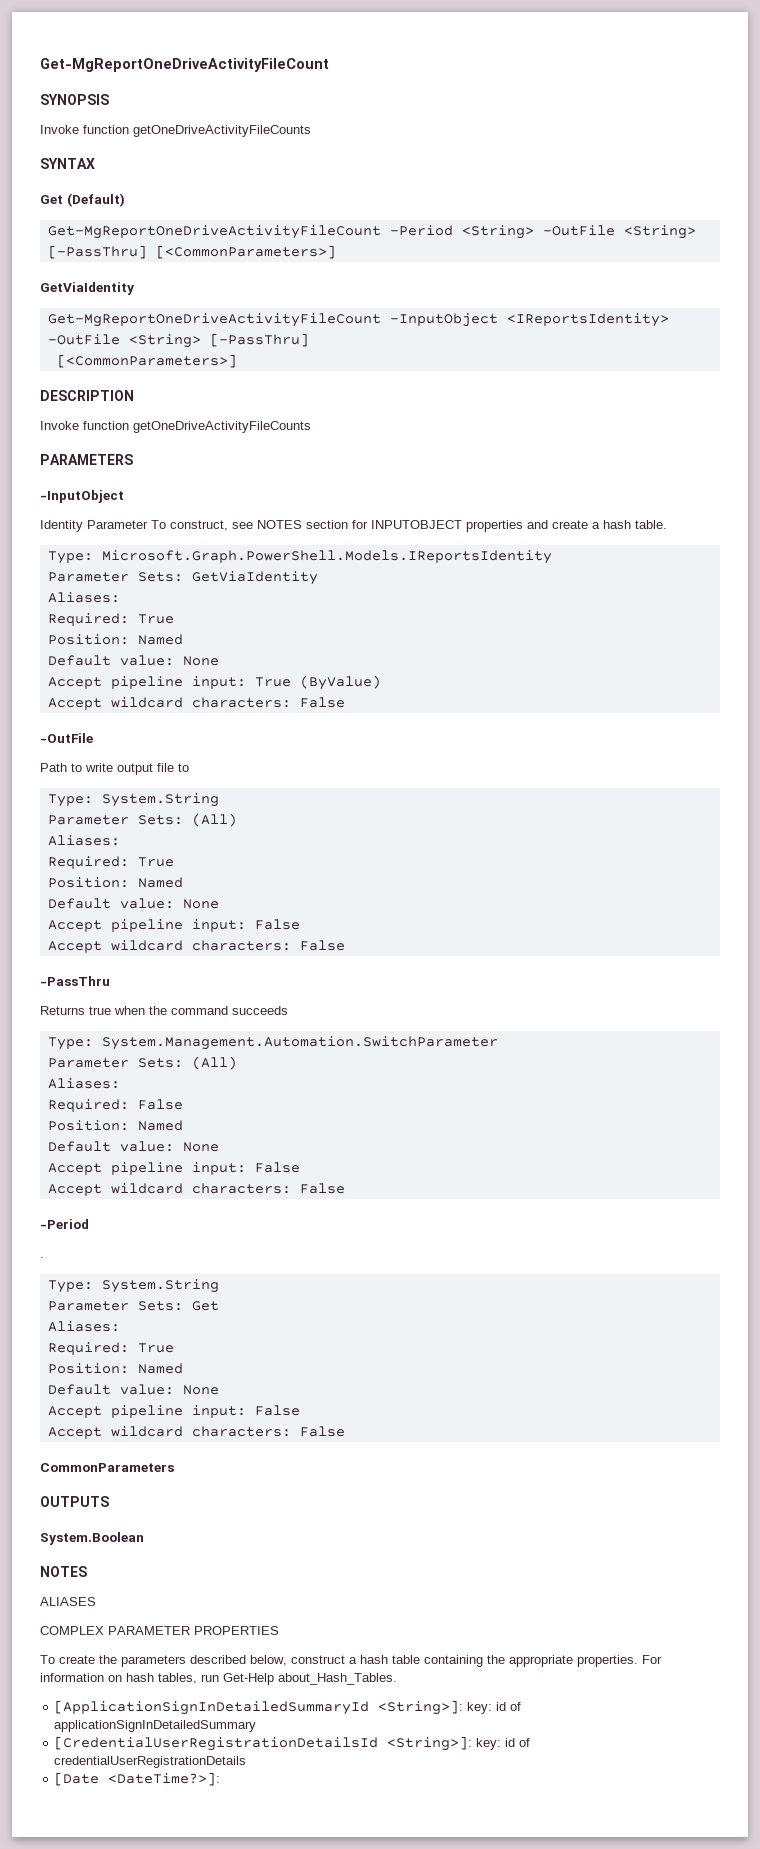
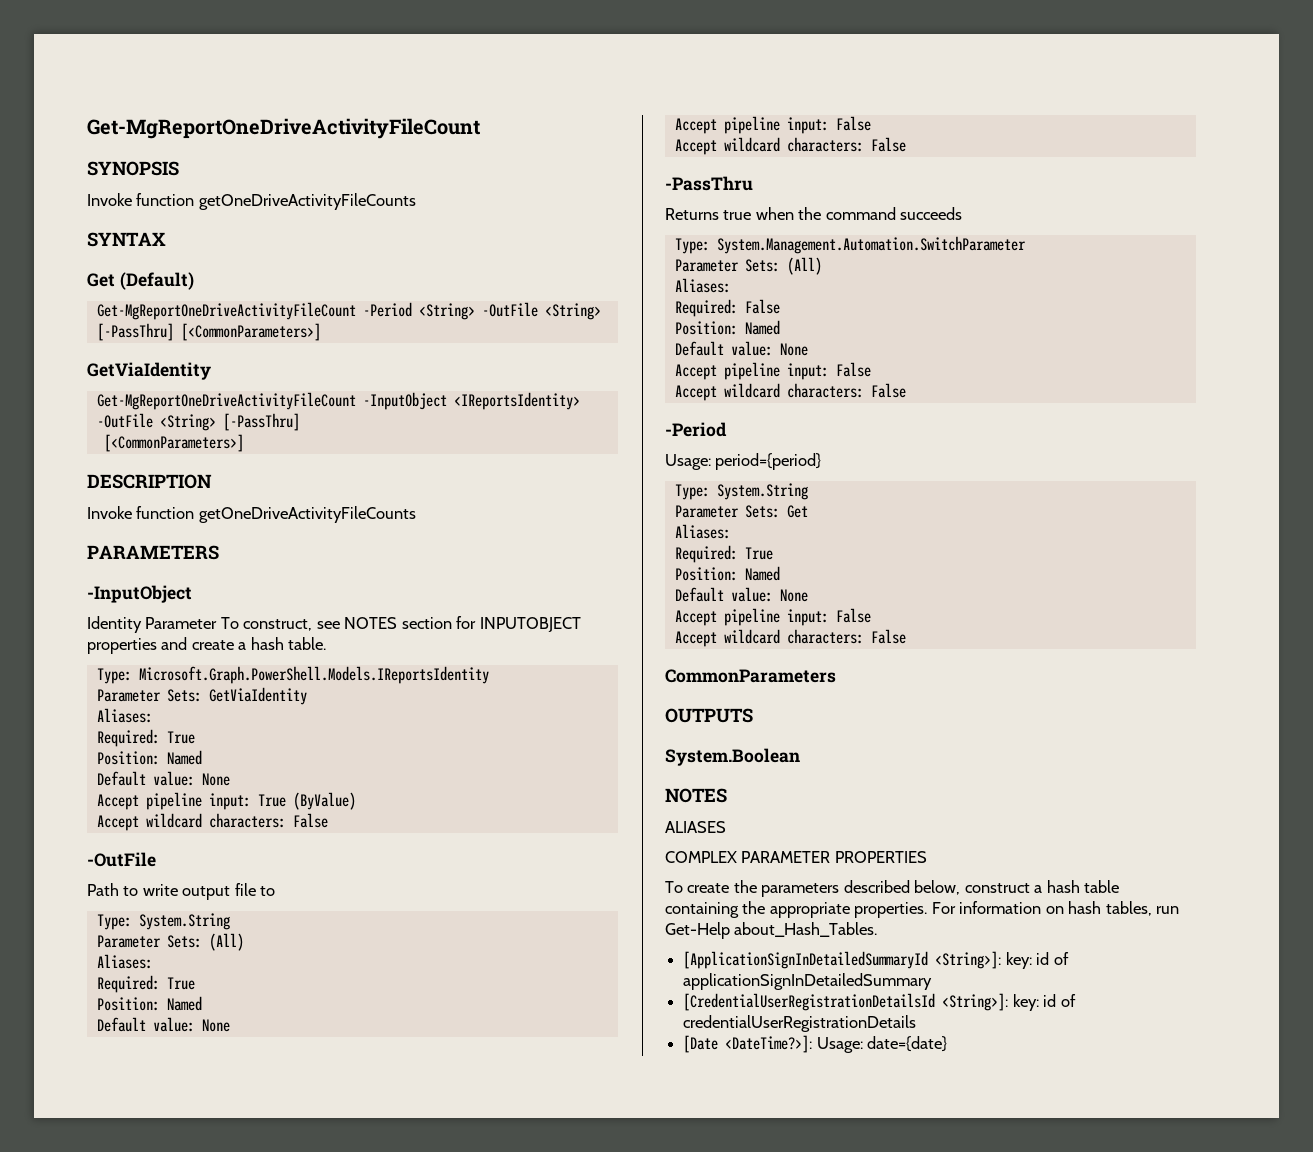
- .
+ Usage: period={period}
- [Date <DateTime?>]:
+ [Date <DateTime?>]: Usage: date={date}

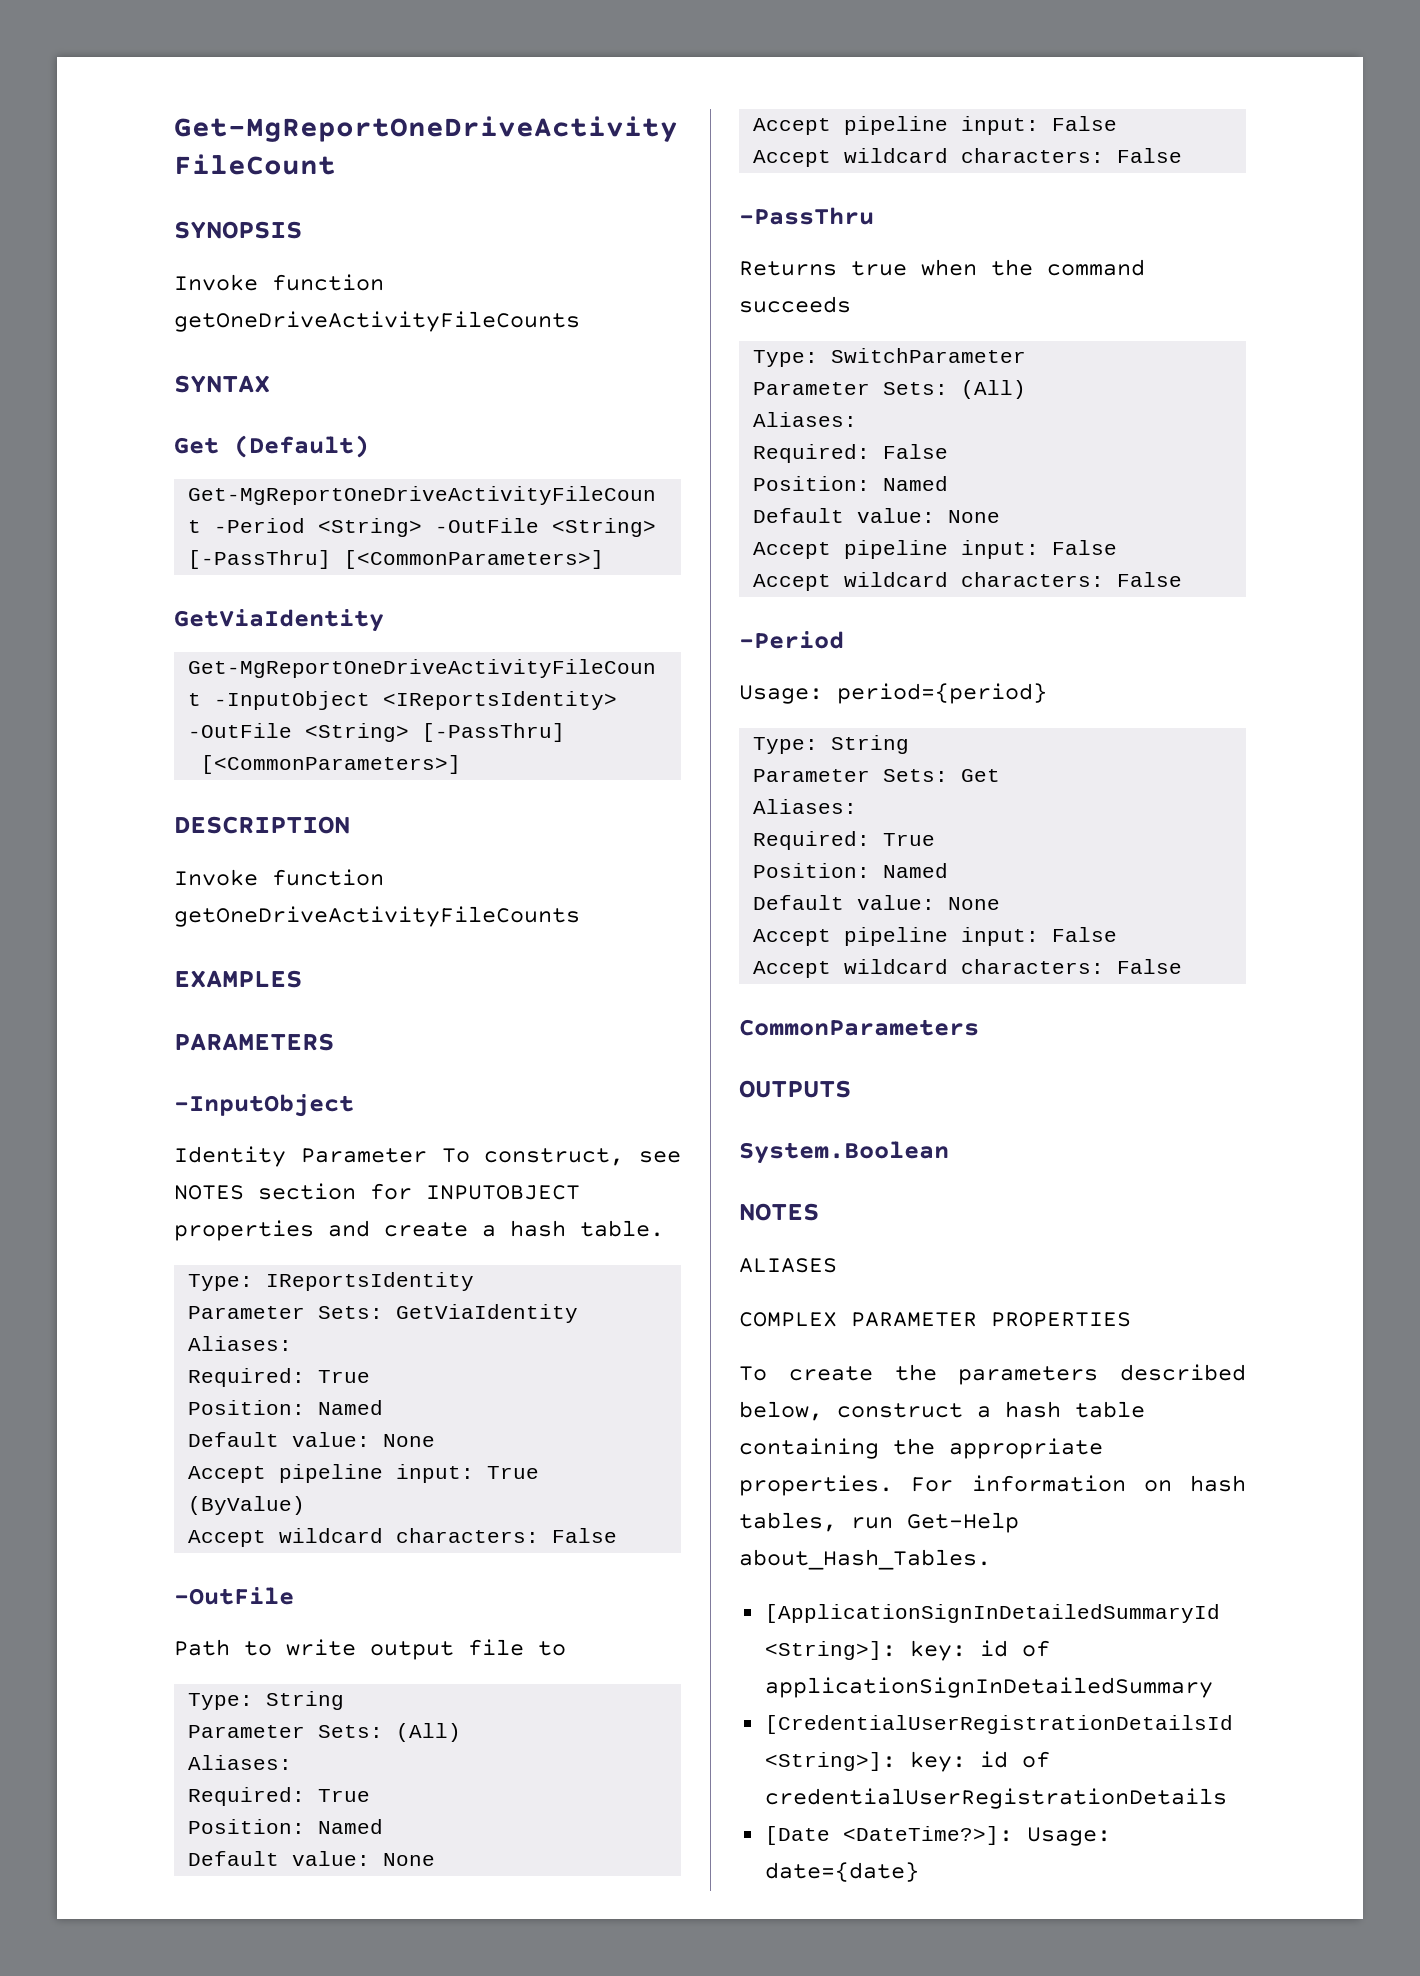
+ EXAMPLES
- Type: Microsoft.Graph.PowerShell.Models.IReportsIdentity
+ Type: IReportsIdentity
  Path to write output file to
- Type: System.String
+ Type: String
- Type: System.Management.Automation.SwitchParameter
+ Type: SwitchParameter
  Usage: period={period}
- Type: System.String
+ Type: String

